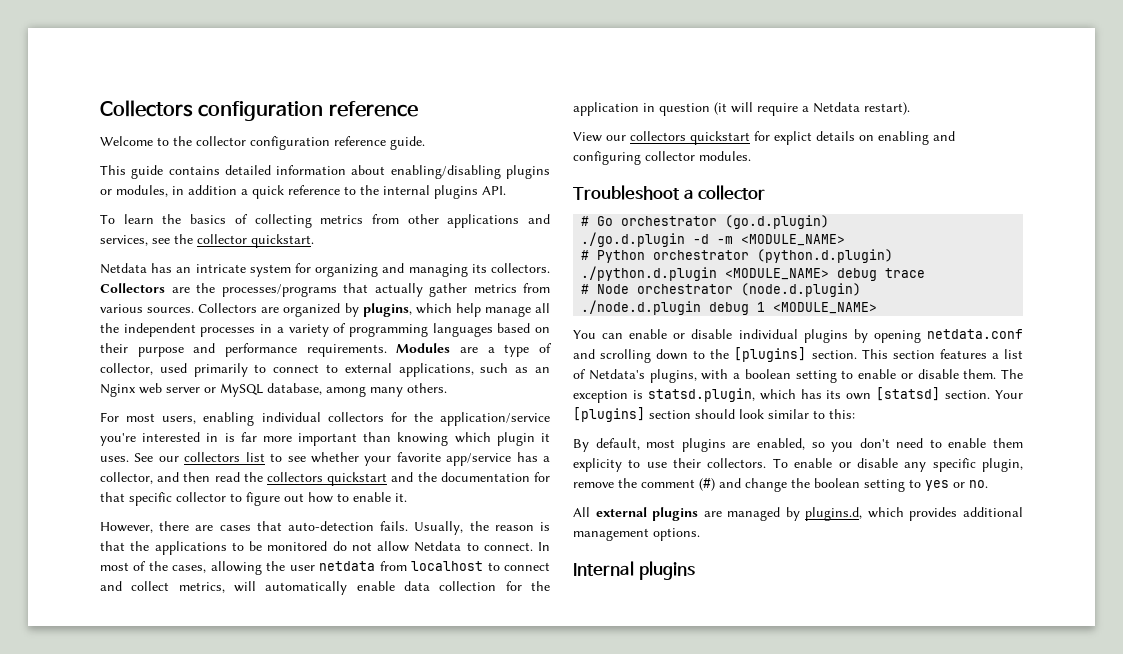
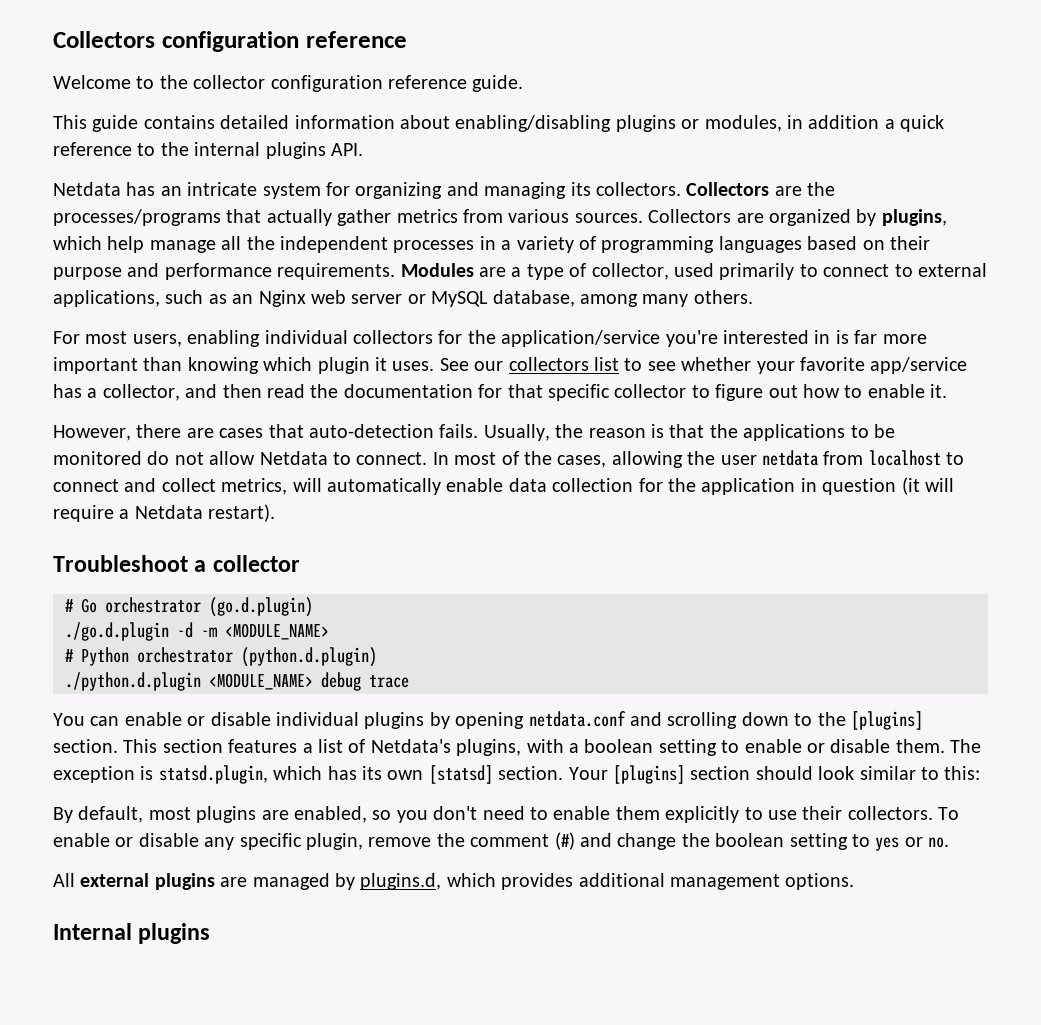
- To learn the basics of collecting metrics from other applications and services, see the collector quickstart.
- See our collectors list to see whether your favorite app/service has a collector, and then read the collectors quickstart and the documentation for that specific collector to figure out how to enable it.
+ See our collectors list to see whether your favorite app/service has a collector, and then read the documentation for that specific collector to figure out how to enable it.
- View our collectors quickstart for explict details on enabling and configuring collector modules.
- # Node orchestrator (node.d.plugin)
- ./node.d.plugin debug 1 <MODULE_NAME>
- By default, most plugins are enabled, so you don't need to enable them explicity to use their collectors.
+ By default, most plugins are enabled, so you don't need to enable them explicitly to use their collectors.

